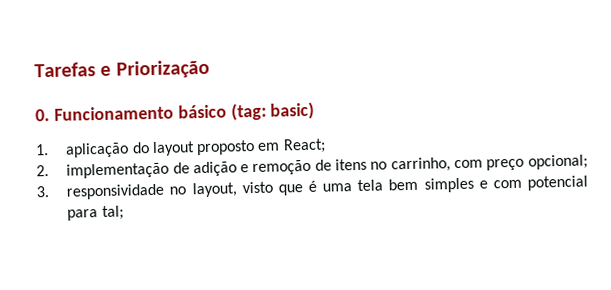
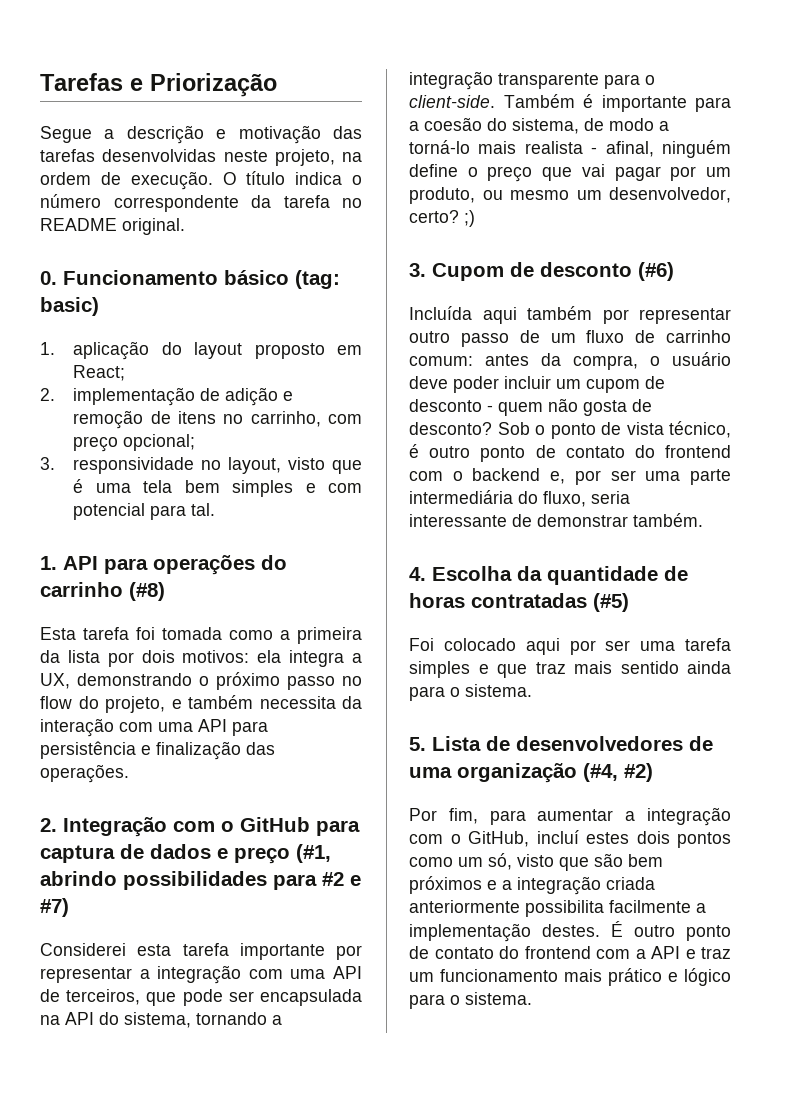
+ Segue a descrição e motivação das tarefas desenvolvidas neste projeto, na ordem de execução. O título indica o número correspondente da tarefa no README original.
- 3. responsividade no layout, visto que é uma tela bem simples e com potencial para tal;
+ 3. responsividade no layout, visto que é uma tela bem simples e com potencial para tal.
+ 1. API para operações do carrinho (#8)
+ Esta tarefa foi tomada como a primeira da lista por dois motivos: ela integra a UX, demonstrando o próximo passo no flow do projeto, e também necessita da interação com uma API para persistência e finalização das operações.
+ 2. Integração com o GitHub para captura de dados e preço (#1, abrindo possibilidades para #2 e #7)
+ Considerei esta tarefa importante por representar a integração com uma API de terceiros, que pode ser encapsulada na API do sistema, tornando a integração transparente para o client-side. Também é importante para a coesão do sistema, de modo a torná-lo mais realista - afinal, ninguém define o preço que vai pagar por um produto, ou mesmo um desenvolvedor, certo? ;)
+ 3. Cupom de desconto (#6)
+ Incluída aqui também por representar outro passo de um fluxo de carrinho comum: antes da compra, o usuário deve poder incluir um cupom de desconto - quem não gosta de desconto? Sob o ponto de vista técnico, é outro ponto de contato do frontend com o backend e, por ser uma parte intermediária do fluxo, seria interessante de demonstrar também.
+ 4. Escolha da quantidade de horas contratadas (#5)
+ Foi colocado aqui por ser uma tarefa simples e que traz mais sentido ainda para o sistema.
+ 5. Lista de desenvolvedores de uma organização (#4, #2)
+ Por fim, para aumentar a integração com o GitHub, incluí estes dois pontos como um só, visto que são bem próximos e a integração criada anteriormente possibilita facilmente a implementação destes. É outro ponto de contato do frontend com a API e traz um funcionamento mais prático e lógico para o sistema.

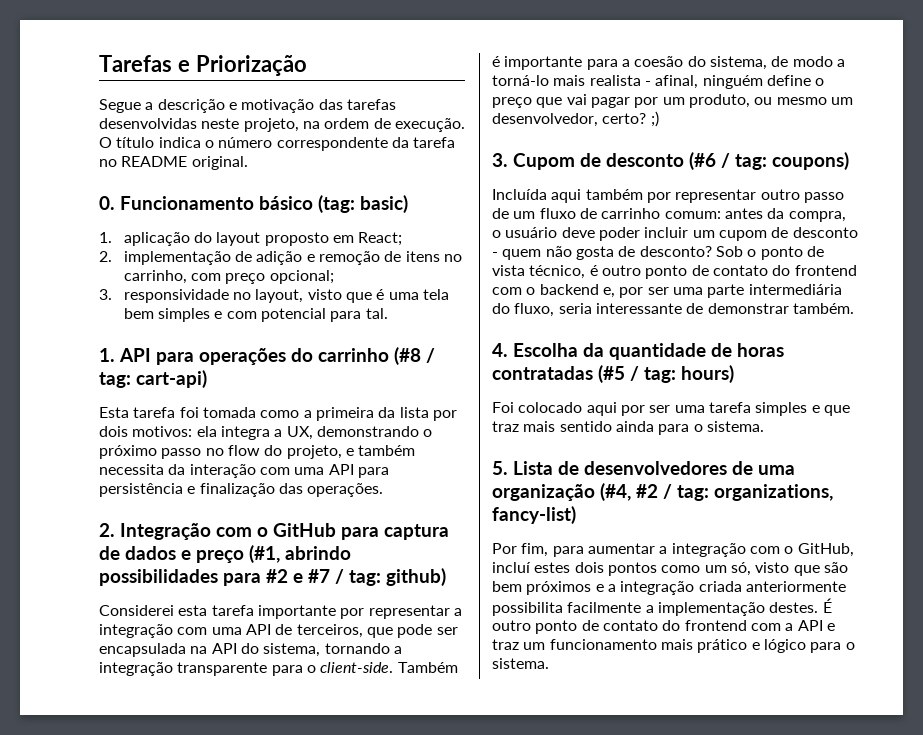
- 1. API para operações do carrinho (#8)
+ 1. API para operações do carrinho (#8 / tag: cart-api)
- 2. Integração com o GitHub para captura de dados e preço (#1, abrindo possibilidades para #2 e #7)
+ 2. Integração com o GitHub para captura de dados e preço (#1, abrindo possibilidades para #2 e #7 / tag: github)
- 3. Cupom de desconto (#6)
+ 3. Cupom de desconto (#6 / tag: coupons)
- 4. Escolha da quantidade de horas contratadas (#5)
+ 4. Escolha da quantidade de horas contratadas (#5 / tag: hours)
- 5. Lista de desenvolvedores de uma organização (#4, #2)
+ 5. Lista de desenvolvedores de uma organização (#4, #2 / tag: organizations, fancy-list)

